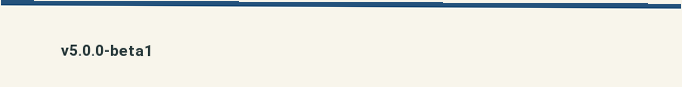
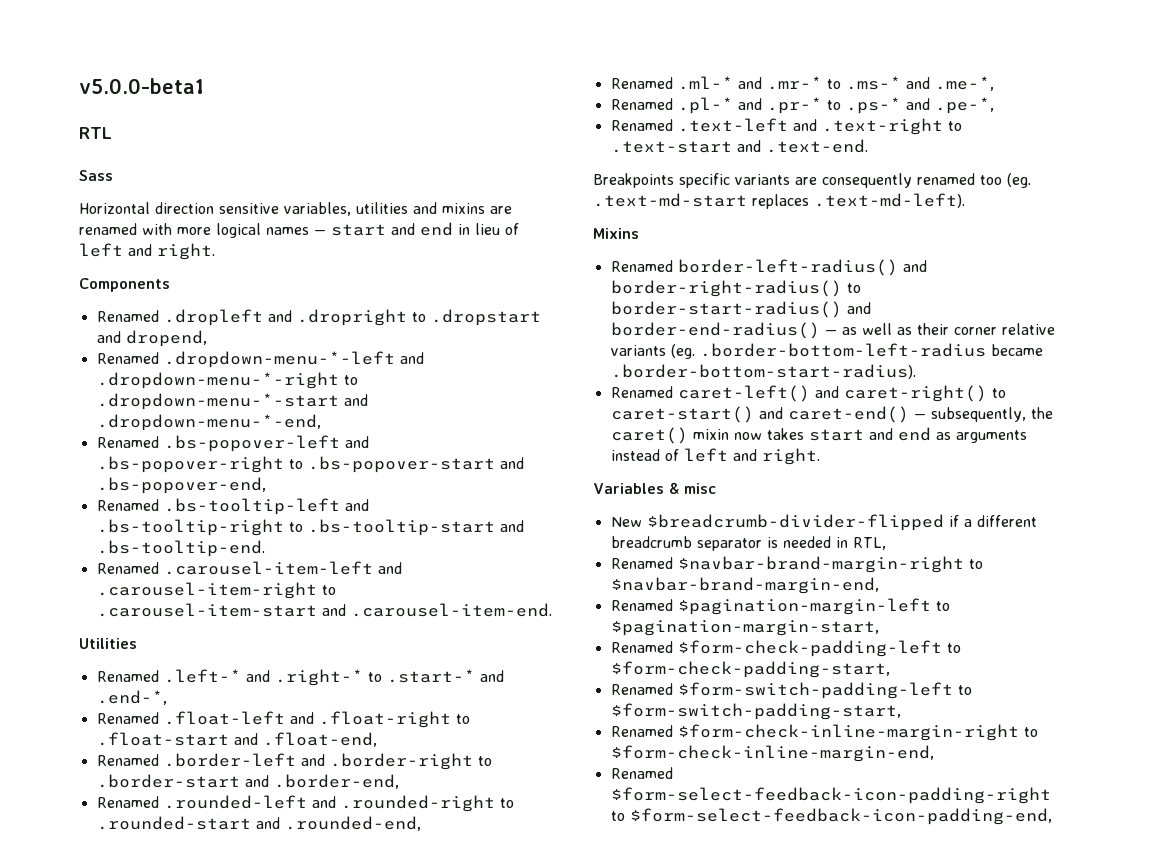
+ RTL
+ Sass
+ Horizontal direction sensitive variables, utilities and mixins are renamed with more logical names — start and end in lieu of left and right.
+ Components
+ Renamed .dropleft and .dropright to .dropstart and dropend,
+ Renamed .dropdown-menu-*-left and .dropdown-menu-*-right to .dropdown-menu-*-start and .dropdown-menu-*-end,
+ Renamed .bs-popover-left and .bs-popover-right to .bs-popover-start and .bs-popover-end,
+ Renamed .bs-tooltip-left and .bs-tooltip-right to .bs-tooltip-start and .bs-tooltip-end.
+ Renamed .carousel-item-left and .carousel-item-right to .carousel-item-start and .carousel-item-end.
+ Utilities
+ Renamed .left-* and .right-* to .start-* and .end-*,
+ Renamed .float-left and .float-right to .float-start and .float-end,
+ Renamed .border-left and .border-right to .border-start and .border-end,
+ Renamed .rounded-left and .rounded-right to .rounded-start and .rounded-end,
+ Renamed .ml-* and .mr-* to .ms-* and .me-*,
+ Renamed .pl-* and .pr-* to .ps-* and .pe-*,
+ Renamed .text-left and .text-right to .text-start and .text-end.
+ Breakpoints specific variants are consequently renamed too (eg. .text-md-start replaces .text-md-left).
+ Mixins
+ Renamed border-left-radius() and border-right-radius() to border-start-radius() and border-end-radius() — as well as their corner relative variants (eg. .border-bottom-left-radius became .border-bottom-start-radius).
+ Renamed caret-left() and caret-right() to caret-start() and caret-end() — subsequently, the caret() mixin now takes start and end as arguments instead of left and right.
+ Variables & misc
+ New $breadcrumb-divider-flipped if a different breadcrumb separator is needed in RTL,
+ Renamed $navbar-brand-margin-right to $navbar-brand-margin-end,
+ Renamed $pagination-margin-left to $pagination-margin-start,
+ Renamed $form-check-padding-left to $form-check-padding-start,
+ Renamed $form-switch-padding-left to $form-switch-padding-start,
+ Renamed $form-check-inline-margin-right to $form-check-inline-margin-end,
+ Renamed $form-select-feedback-icon-padding-right to $form-select-feedback-icon-padding-end,

